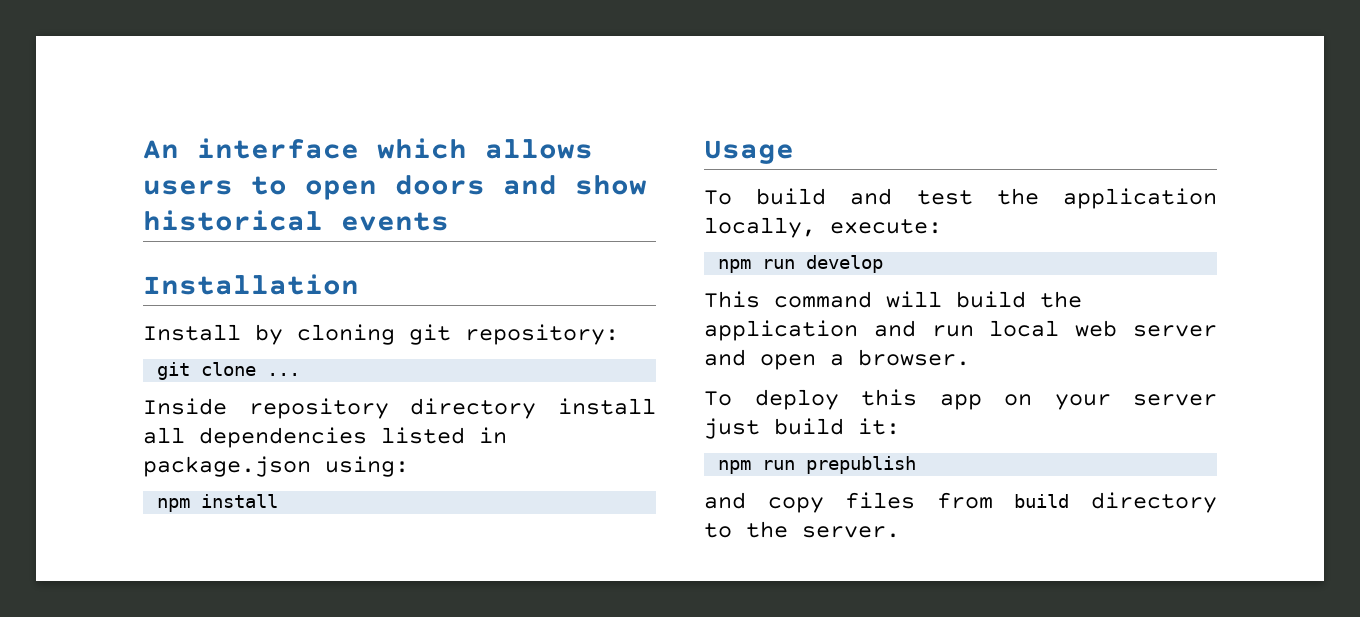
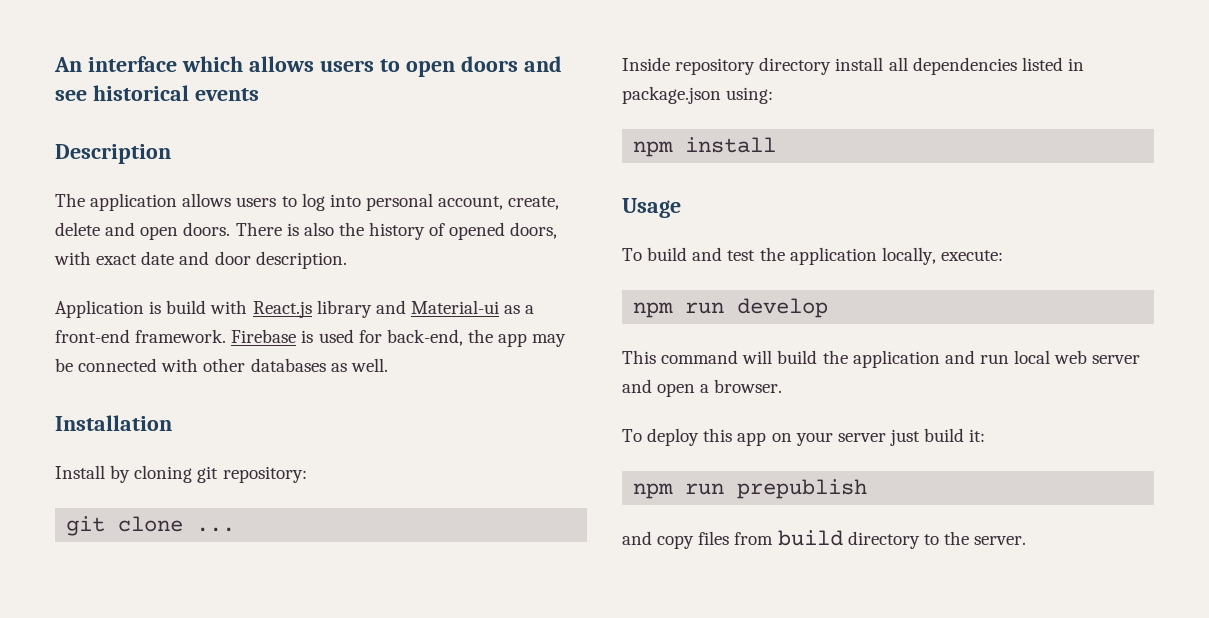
- An interface which allows users to open doors and show historical events
+ An interface which allows users to open doors and see historical events
+ Description
+ The application allows users to log into personal account, create, delete and open doors. There is also the history of opened doors, with exact date and door description.
+ Application is build with React.js library and Material-ui as a front-end framework. Firebase is used for back-end, the app may be connected with other databases as well.

